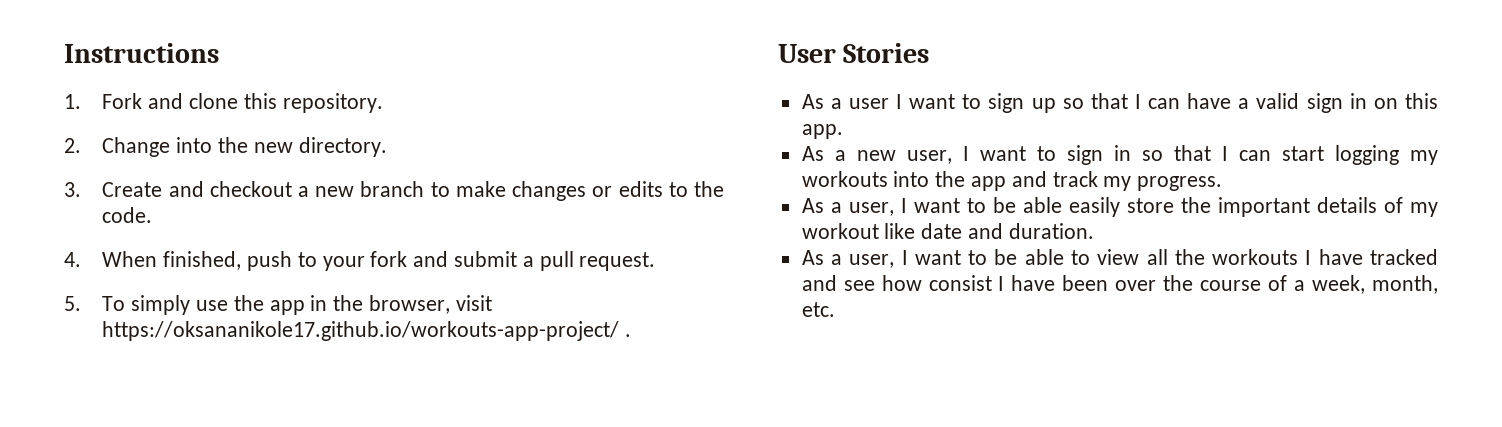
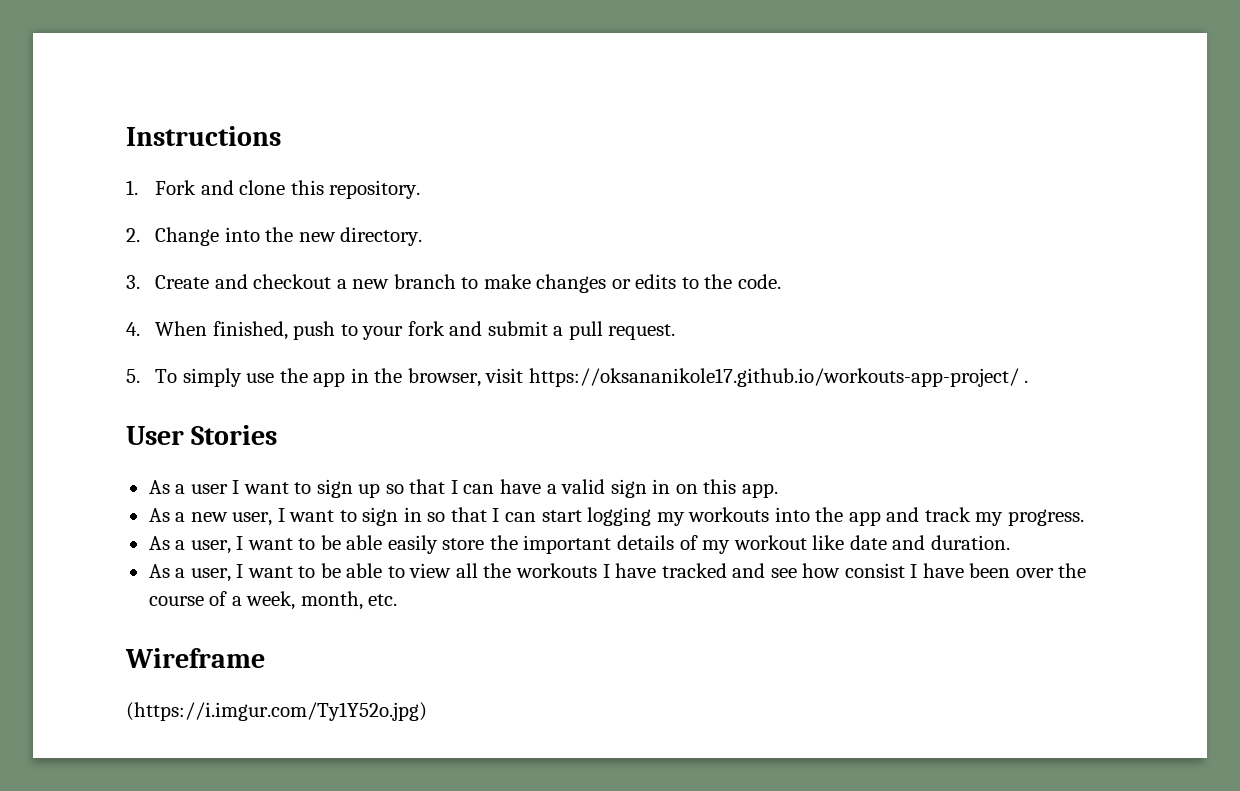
+ Wireframe
+ (https://i.imgur.com/Ty1Y52o.jpg)

